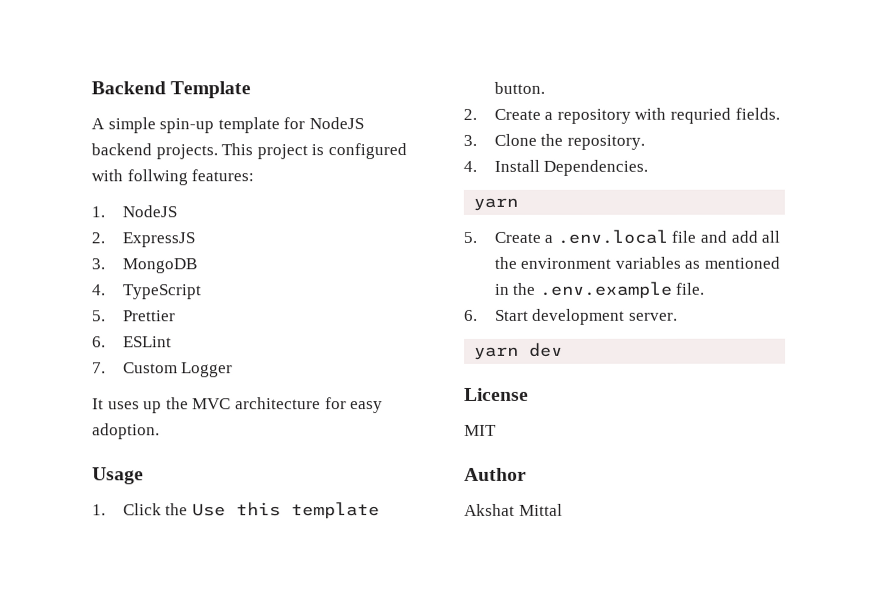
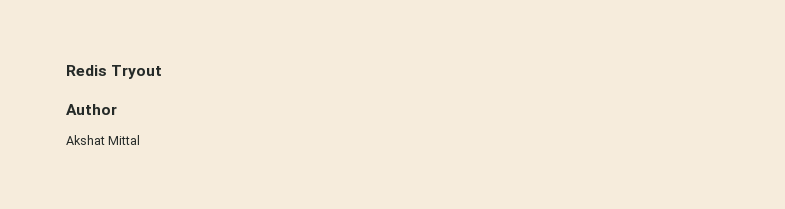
- Backend Template
- A simple spin-up template for NodeJS backend projects. This project is configured with follwing features:
- 1. NodeJS
- 2. ExpressJS
- 3. MongoDB
- 4. TypeScript
- 5. Prettier
- 6. ESLint
- 7. Custom Logger
- It uses up the MVC architecture for easy adoption.
- Usage
- 1. Click the Use this template button.
- 2. Create a repository with requried fields.
- 3. Clone the repository.
- 4. Install Dependencies.
- yarn
- 5. Create a .env.local file and add all the environment variables as mentioned in the .env.example file.
- 6. Start development server.
- yarn dev
- License
- MIT
+ Redis Tryout

